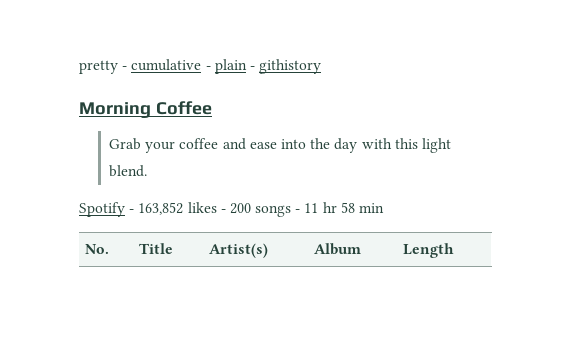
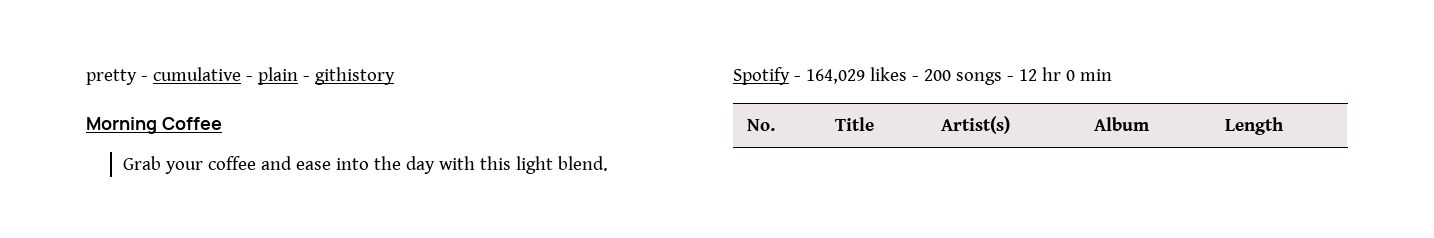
- Spotify - 163,852 likes - 200 songs - 11 hr 58 min
+ Spotify - 164,029 likes - 200 songs - 12 hr 0 min

